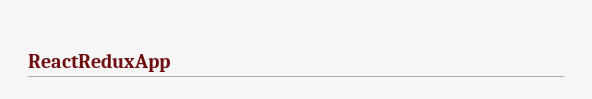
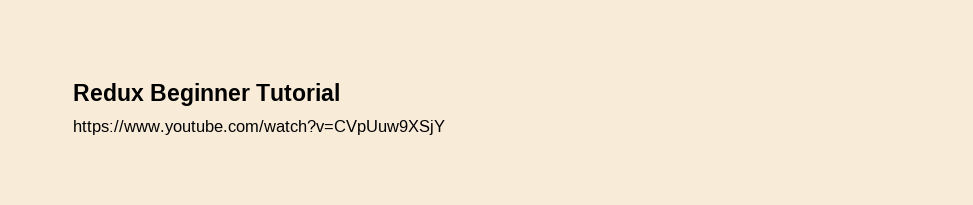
- ReactReduxApp
+ Redux Beginner Tutorial
+ https://www.youtube.com/watch?v=CVpUuw9XSjY

